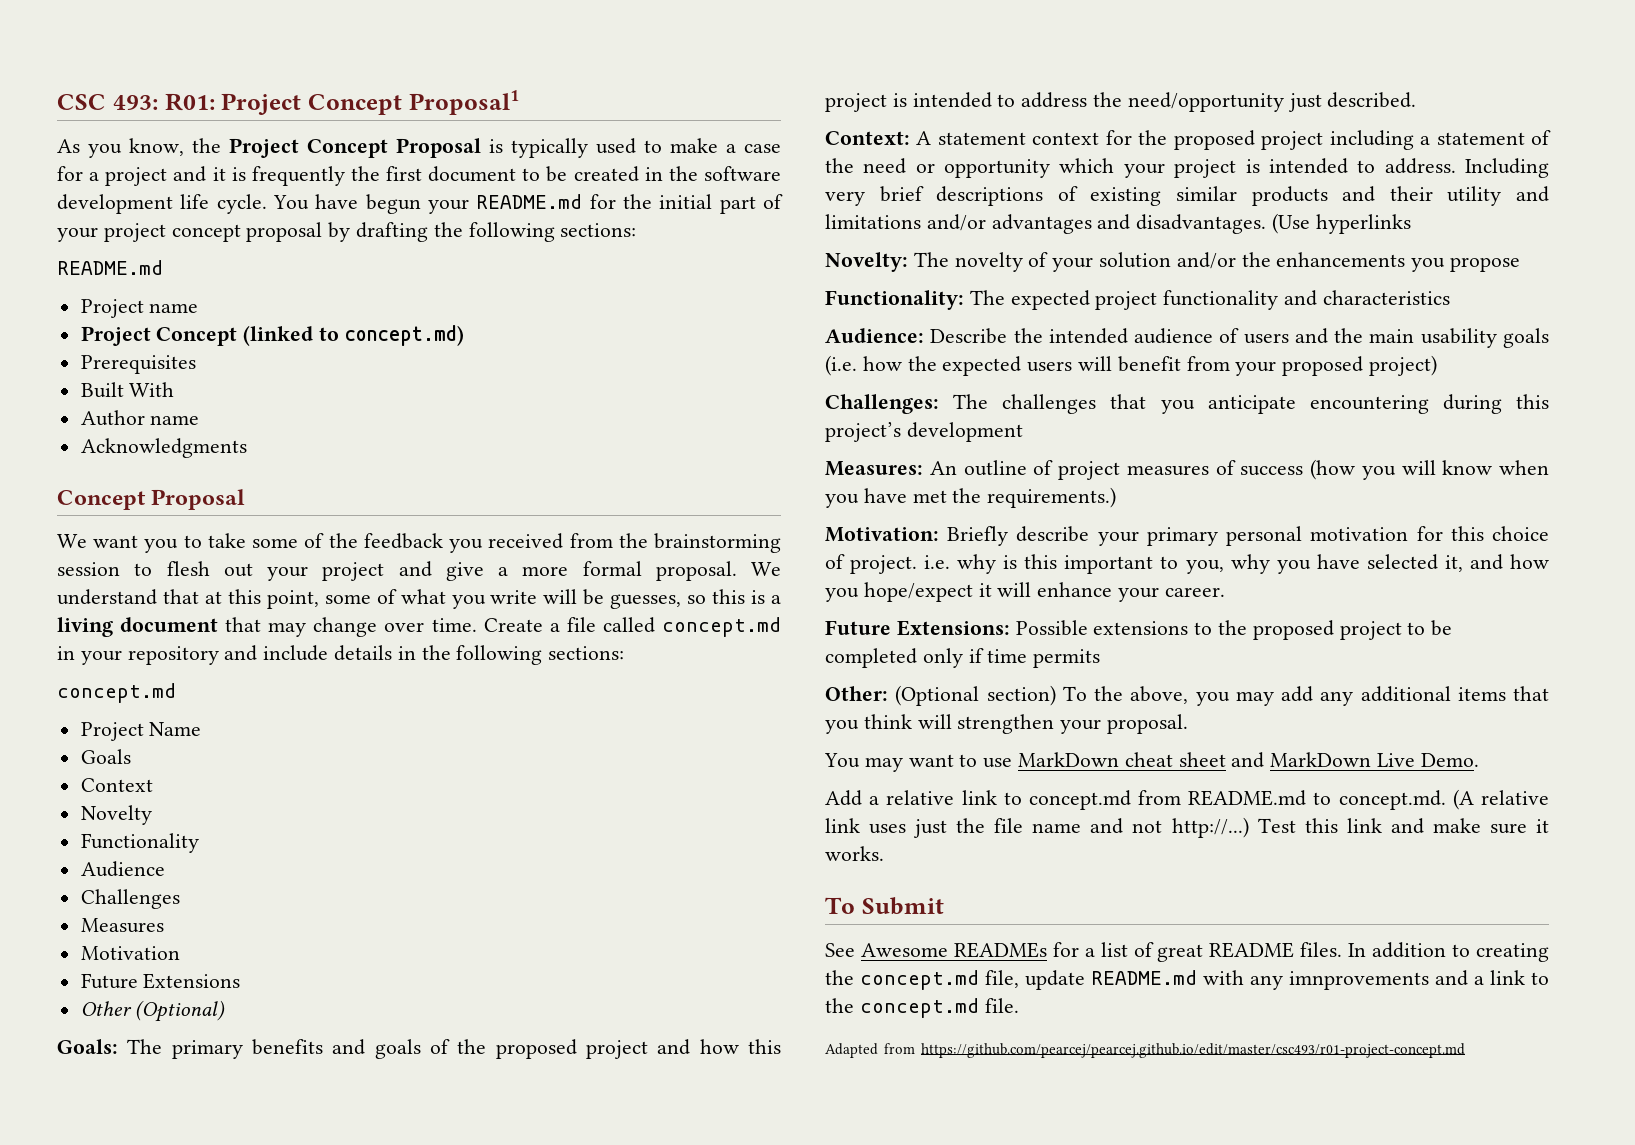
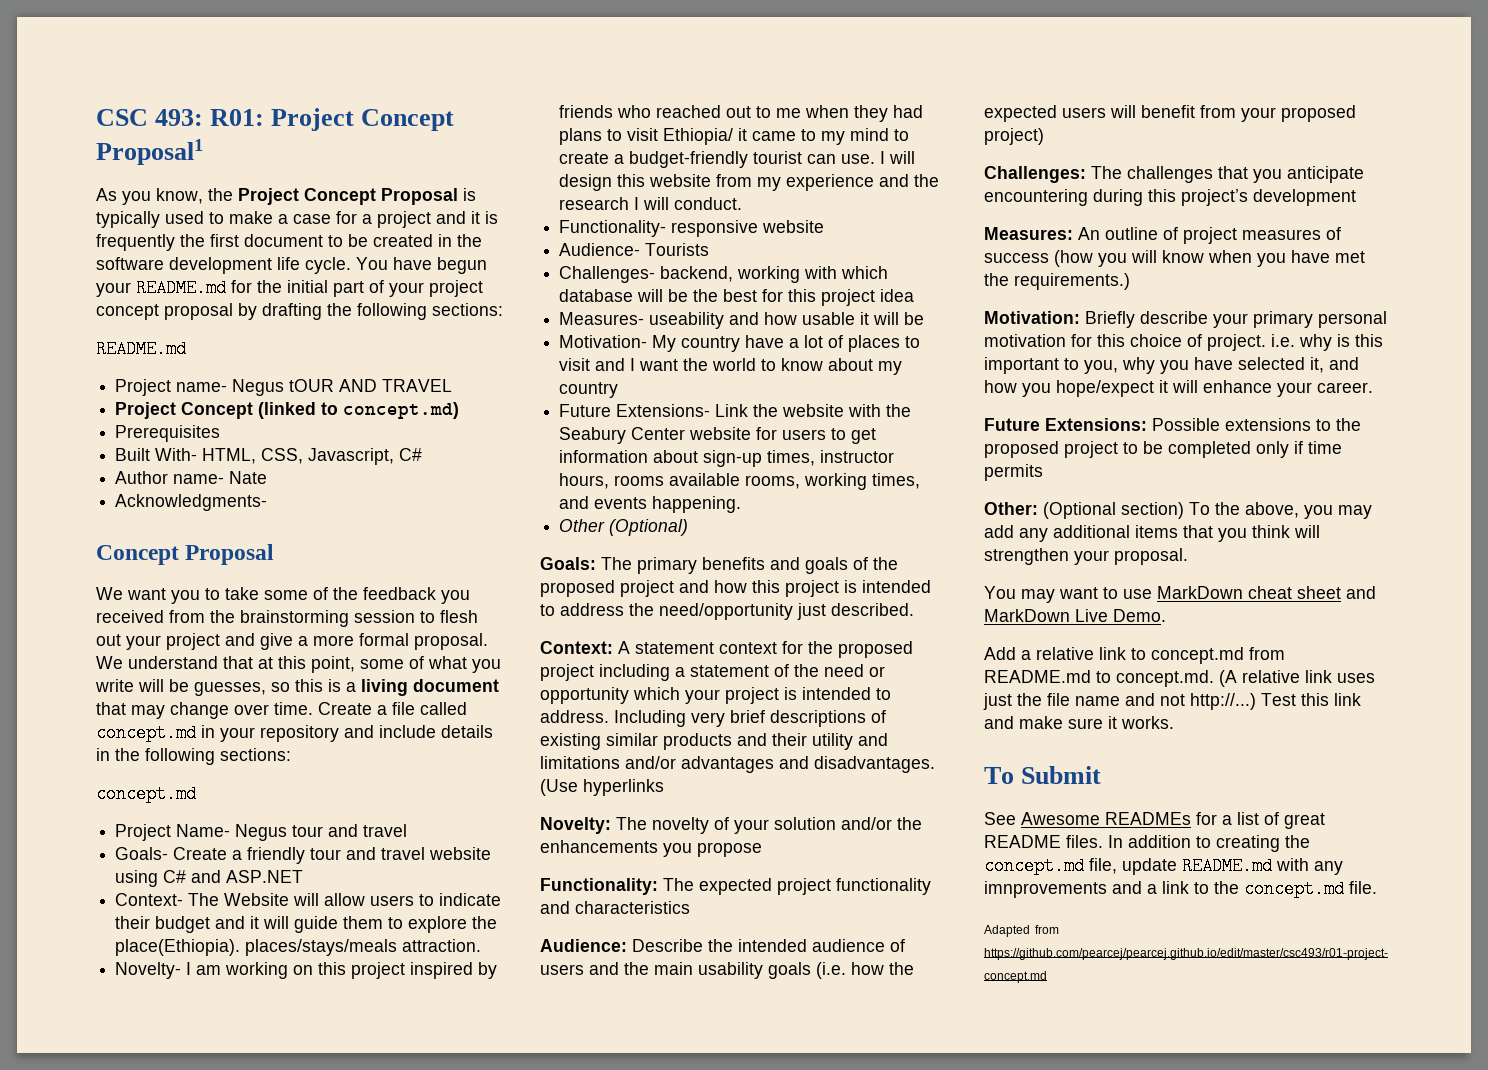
- Project name
+ Project name- Negus tOUR AND TRAVEL
- Built With
- Author name
- Acknowledgments
+ Built With- HTML, CSS, Javascript, C#
+ Author name- Nate
+ Acknowledgments-
- Project Name
- Goals
- Context
- Novelty
- Functionality
- Audience
- Challenges
- Measures
- Motivation
- Future Extensions
+ Project Name- Negus tour and travel
+ Goals- Create a friendly tour and travel website using C# and ASP.NET
+ Context- The Website will allow users to indicate their budget and it will guide them to explore the place(Ethiopia). places/stays/meals attraction.
+ Novelty- I am working on this project inspired by friends who reached out to me when they had plans to visit Ethiopia/ it came to my mind to create a budget-friendly tourist can use. I will design this website from my experience and the research I will conduct.
+ Functionality- responsive website
+ Audience- Tourists
+ Challenges- backend, working with which database will be the best for this project idea
+ Measures- useability and how usable it will be
+ Motivation- My country have a lot of places to visit and I want the world to know about my country
+ Future Extensions- Link the website with the Seabury Center website for users to get information about sign-up times, instructor hours, rooms available rooms, working times, and events happening.

